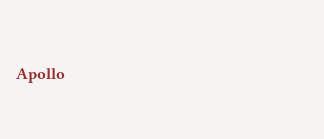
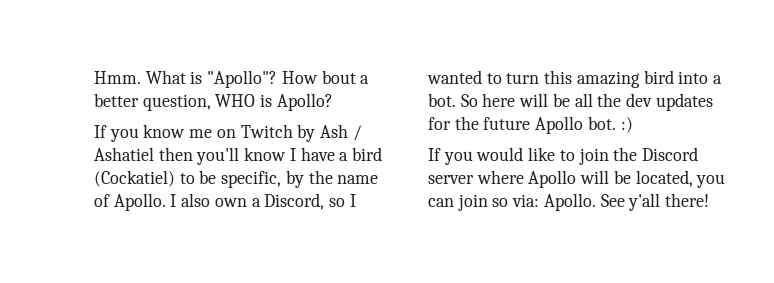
- Apollo
+ Hmm. What is "Apollo"? How bout a better question, WHO is Apollo?
+ If you know me on Twitch by Ash / Ashatiel then you'll know I have a bird (Cockatiel) to be specific, by the name of Apollo. I also own a Discord, so I wanted to turn this amazing bird into a bot. So here will be all the dev updates for the future Apollo bot. :)
+ If you would like to join the Discord server where Apollo will be located, you can join so via: Apollo. See y'all there!

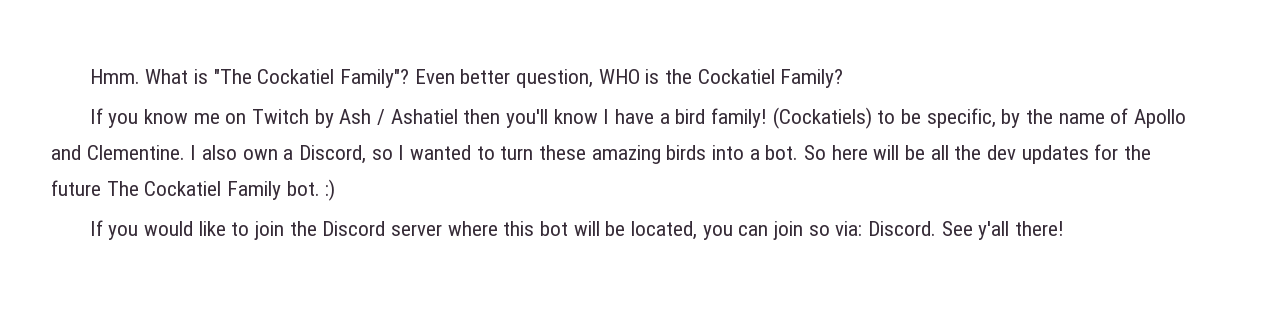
- Hmm. What is "Apollo"? How bout a better question, WHO is Apollo?
+ Hmm. What is "The Cockatiel Family"? Even better question, WHO is the Cockatiel Family?
- If you know me on Twitch by Ash / Ashatiel then you'll know I have a bird (Cockatiel) to be specific, by the name of Apollo.
+ If you know me on Twitch by Ash / Ashatiel then you'll know I have a bird family! (Cockatiels) to be specific, by the name of Apollo and Clementine.
- I also own a Discord, so I wanted to turn this amazing bird into a bot.
+ I also own a Discord, so I wanted to turn these amazing birds into a bot.
- So here will be all the dev updates for the future Apollo bot. :)
+ So here will be all the dev updates for the future The Cockatiel Family bot. :)
- If you would like to join the Discord server where Apollo will be located, you can join so via: Apollo.
+ If you would like to join the Discord server where this bot will be located, you can join so via: Discord.

